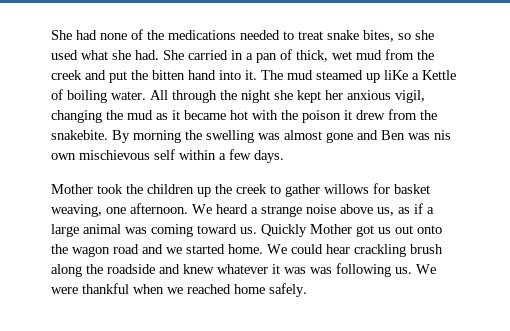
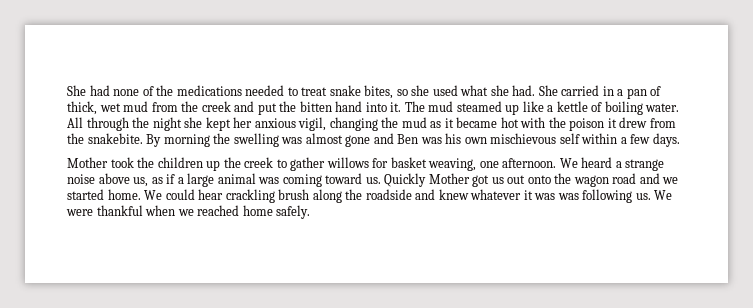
- The mud steamed up liKe a Kettle of boiling water.
+ The mud steamed up like a kettle of boiling water.
- By morning the swelling was almost gone and Ben was nis own mischievous self within a few days.
+ By morning the swelling was almost gone and Ben was his own mischievous self within a few days.

